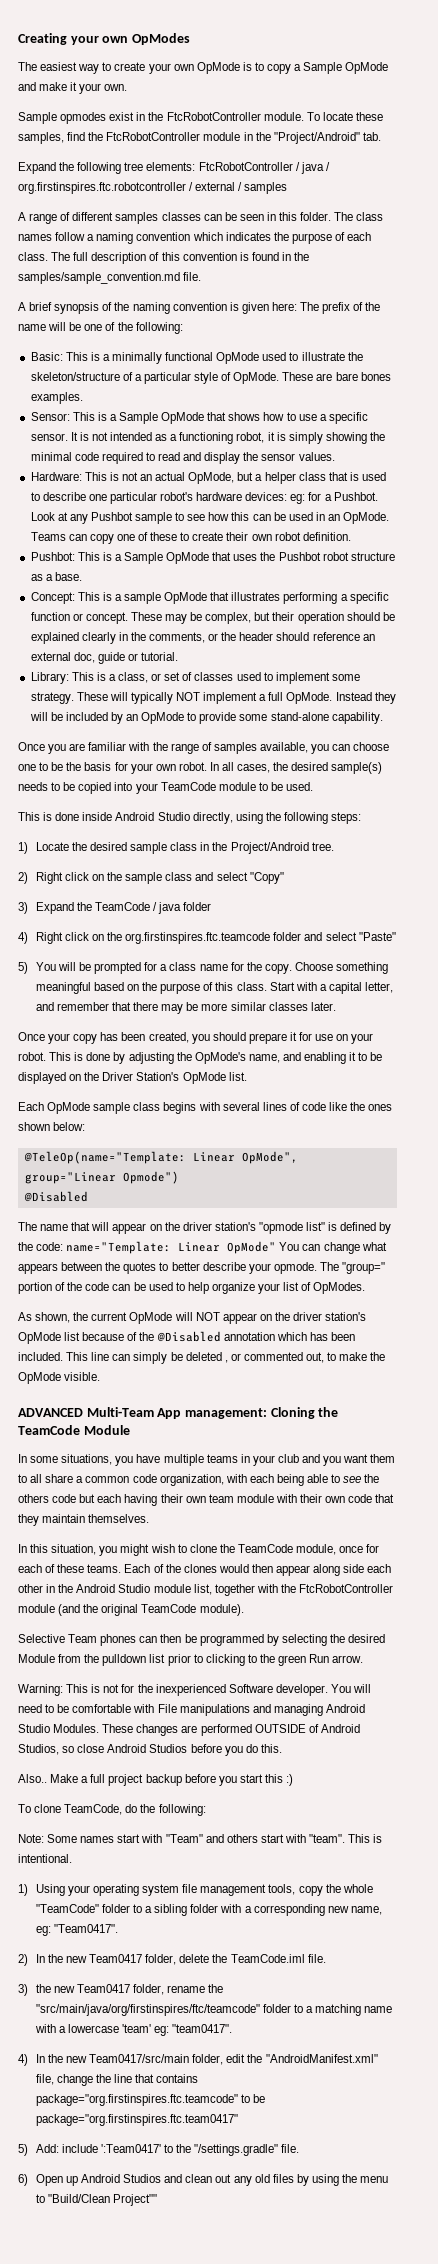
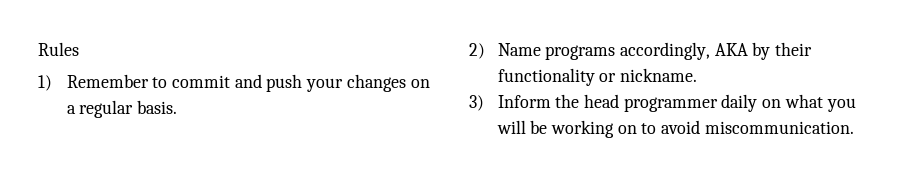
- Creating your own OpModes
- The easiest way to create your own OpMode is to copy a Sample OpMode and make it your own.
- Sample opmodes exist in the FtcRobotController module. To locate these samples, find the FtcRobotController module in the "Project/Android" tab.
- Expand the following tree elements: FtcRobotController / java / org.firstinspires.ftc.robotcontroller / external / samples
- A range of different samples classes can be seen in this folder. The class names follow a naming convention which indicates the purpose of each class. The full description of this convention is found in the samples/sample_convention.md file.
- A brief synopsis of the naming convention is given here: The prefix of the name will be one of the following:
- Basic: This is a minimally functional OpMode used to illustrate the skeleton/structure of a particular style of OpMode. These are bare bones examples.
- Sensor: This is a Sample OpMode that shows how to use a specific sensor. It is not intended as a functioning robot, it is simply showing the minimal code required to read and display the sensor values.
- Hardware: This is not an actual OpMode, but a helper class that is used to describe one particular robot's hardware devices: eg: for a Pushbot. Look at any Pushbot sample to see how this can be used in an OpMode. Teams can copy one of these to create their own robot definition.
- Pushbot: This is a Sample OpMode that uses the Pushbot robot structure as a base.
- Concept: This is a sample OpMode that illustrates performing a specific function or concept. These may be complex, but their operation should be explained clearly in the comments, or the header should reference an external doc, guide or tutorial.
- Library: This is a class, or set of classes used to implement some strategy. These will typically NOT implement a full OpMode. Instead they will be included by an OpMode to provide some stand-alone capability.
- Once you are familiar with the range of samples available, you can choose one to be the basis for your own robot. In all cases, the desired sample(s) needs to be copied into your TeamCode module to be used.
- This is done inside Android Studio directly, using the following steps:
- 1) Locate the desired sample class in the Project/Android tree.
- 2) Right click on the sample class and select "Copy"
- 3) Expand the TeamCode / java folder
- 4) Right click on the org.firstinspires.ftc.teamcode folder and select "Paste"
- 5) You will be prompted for a class name for the copy. Choose something meaningful based on the purpose of this class. Start with a capital letter, and remember that there may be more similar classes later.
- Once your copy has been created, you should prepare it for use on your robot. This is done by adjusting the OpMode's name, and enabling it to be displayed on the Driver Station's OpMode list.
- Each OpMode sample class begins with several lines of code like the ones shown below:
- @TeleOp(name="Template: Linear OpMode", group="Linear Opmode")
- @Disabled
- The name that will appear on the driver station's "opmode list" is defined by the code: name="Template: Linear OpMode" You can change what appears between the quotes to better describe your opmode. The "group=" portion of the code can be used to help organize your list of OpModes.
- As shown, the current OpMode will NOT appear on the driver station's OpMode list because of the @Disabled annotation which has been included. This line can simply be deleted , or commented out, to make the OpMode visible.
- ADVANCED Multi-Team App management: Cloning the TeamCode Module
- In some situations, you have multiple teams in your club and you want them to all share a common code organization, with each being able to see the others code but each having their own team module with their own code that they maintain themselves.
- In this situation, you might wish to clone the TeamCode module, once for each of these teams. Each of the clones would then appear along side each other in the Android Studio module list, together with the FtcRobotController module (and the original TeamCode module).
- Selective Team phones can then be programmed by selecting the desired Module from the pulldown list prior to clicking to the green Run arrow.
- Warning: This is not for the inexperienced Software developer. You will need to be comfortable with File manipulations and managing Android Studio Modules. These changes are performed OUTSIDE of Android Studios, so close Android Studios before you do this.
- Also.. Make a full project backup before you start this :)
- To clone TeamCode, do the following:
- Note: Some names start with "Team" and others start with "team". This is intentional.
- 1) Using your operating system file management tools, copy the whole "TeamCode" folder to a sibling folder with a corresponding new name, eg: "Team0417".
- 2) In the new Team0417 folder, delete the TeamCode.iml file.
- 3) the new Team0417 folder, rename the "src/main/java/org/firstinspires/ftc/teamcode" folder to a matching name with a lowercase 'team' eg: "team0417".
- 4) In the new Team0417/src/main folder, edit the "AndroidManifest.xml" file, change the line that contains package="org.firstinspires.ftc.teamcode" to be package="org.firstinspires.ftc.team0417"
- 5) Add: include ':Team0417' to the "/settings.gradle" file.
- 6) Open up Android Studios and clean out any old files by using the menu to "Build/Clean Project""
+ Rules
+ 1) Remember to commit and push your changes on a regular basis.
+ 2) Name programs accordingly, AKA by their functionality or nickname.
+ 3) Inform the head programmer daily on what you will be working on to avoid miscommunication.

